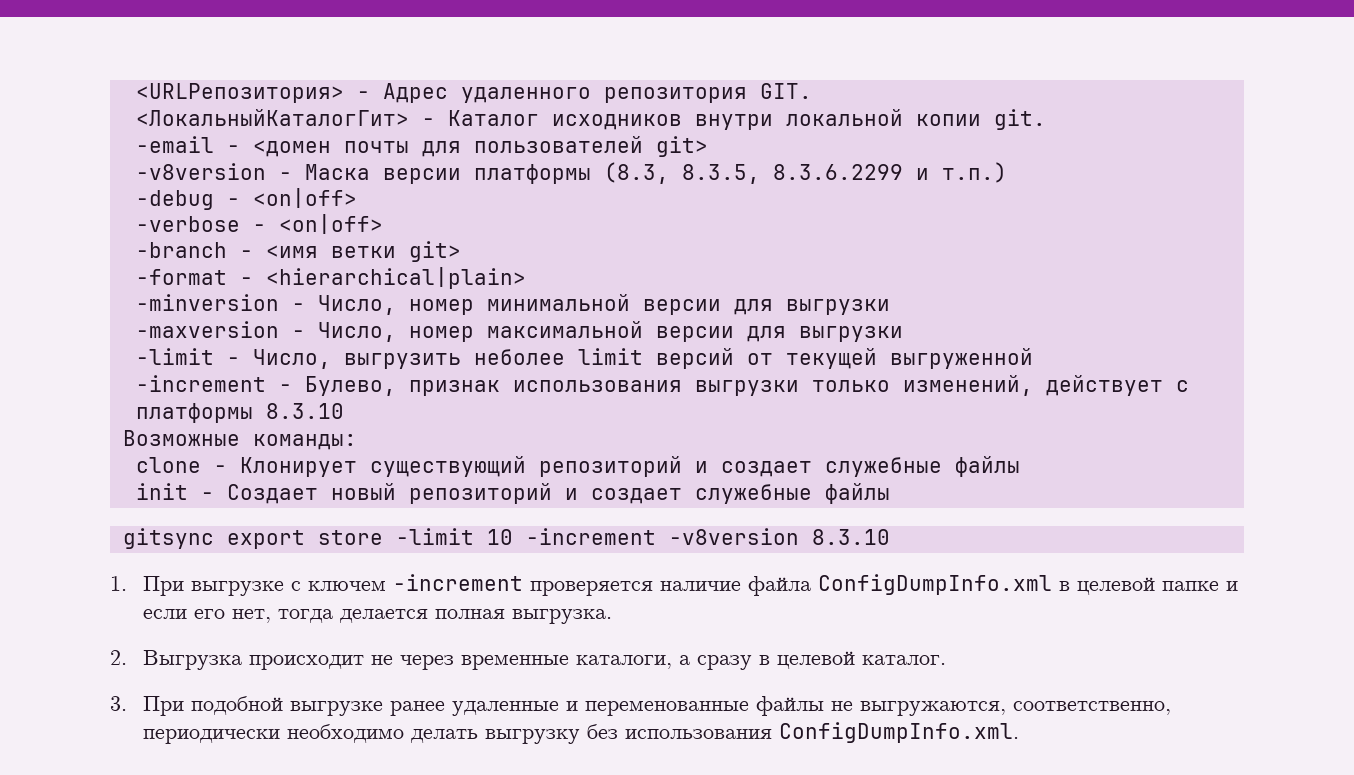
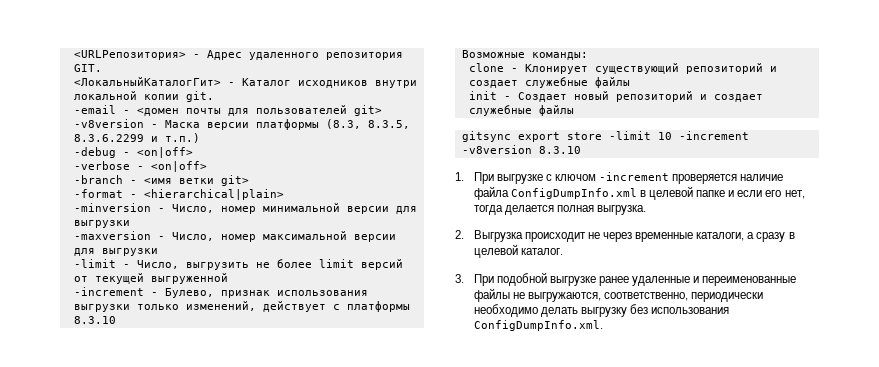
- -limit - Число, выгрузить неболее limit версий от текущей выгруженной
+ -limit - Число, выгрузить не более limit версий от текущей выгруженной
- 1. При выгрузке с ключем -increment проверяется наличие файла ConfigDumpInfo.xml в целевой папке и если его нет, тогда делается полная выгрузка.
+ 1. При выгрузке с ключом -increment проверяется наличие файла ConfigDumpInfo.xml в целевой папке и если его нет, тогда делается полная выгрузка.
- 3. При подобной выгрузке ранее удаленные и переменованные файлы не выгружаются, соответственно, периодически необходимо делать выгрузку без использования ConfigDumpInfo.xml.
+ 3. При подобной выгрузке ранее удаленные и переименованные файлы не выгружаются, соответственно, периодически необходимо делать выгрузку без использования ConfigDumpInfo.xml.

